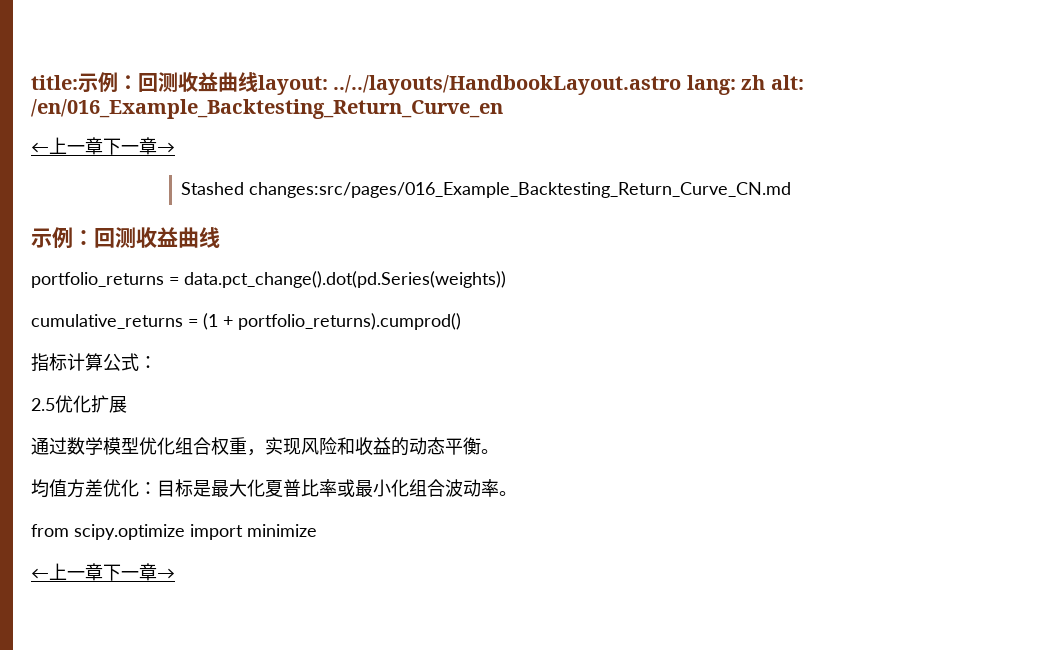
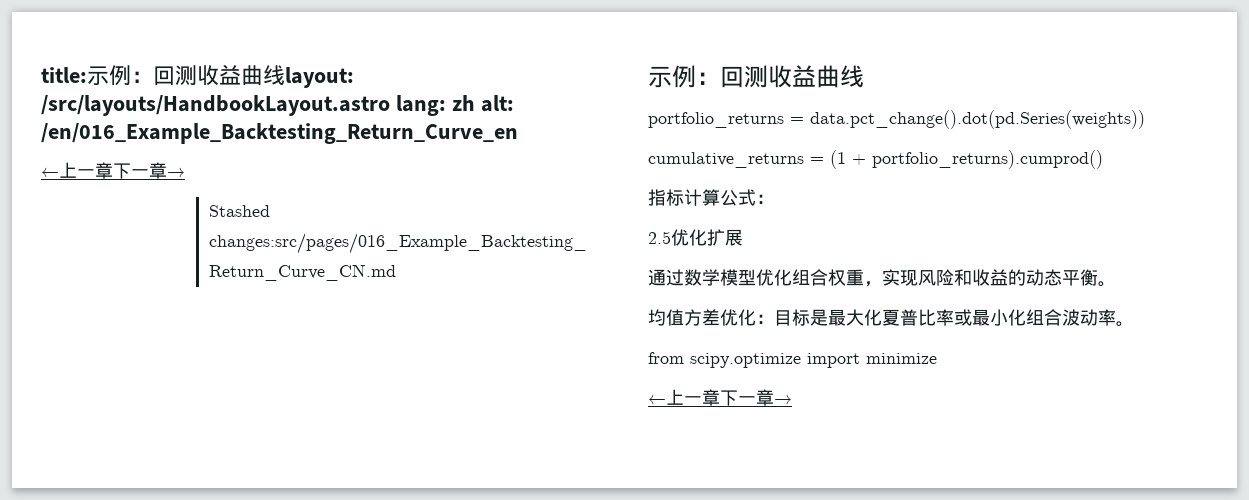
- title:示例：回测收益曲线layout: ../../layouts/HandbookLayout.astro lang: zh alt: /en/016_Example_Backtesting_Return_Curve_en
+ title:示例：回测收益曲线layout: /src/layouts/HandbookLayout.astro lang: zh alt: /en/016_Example_Backtesting_Return_Curve_en

